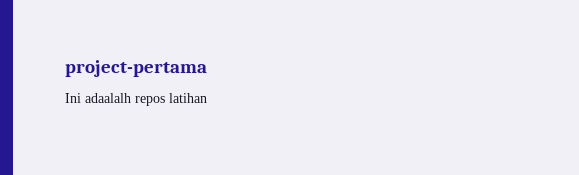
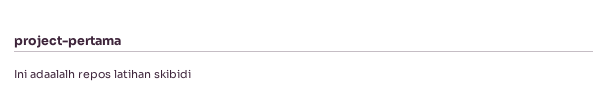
- Ini adaalalh repos latihan
+ Ini adaalalh repos latihan skibidi

